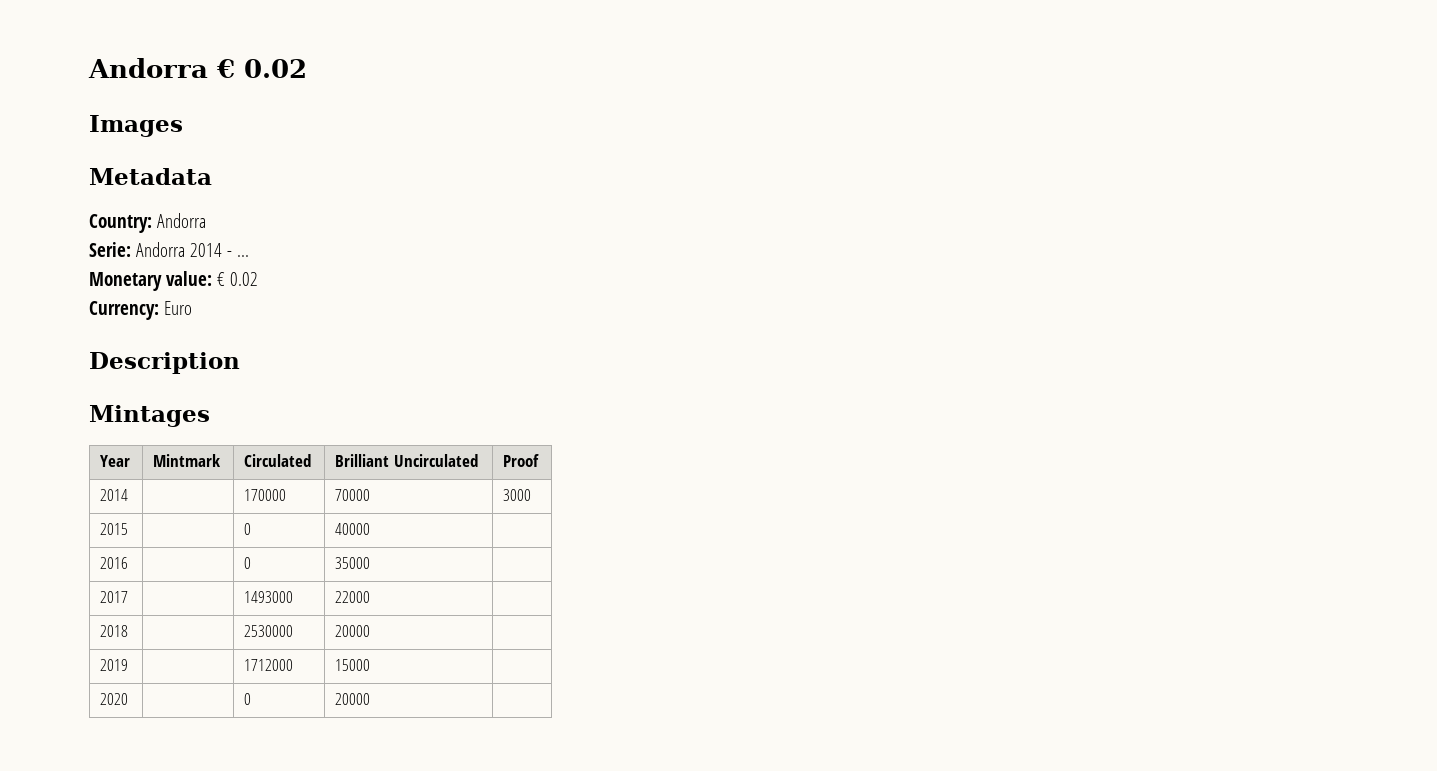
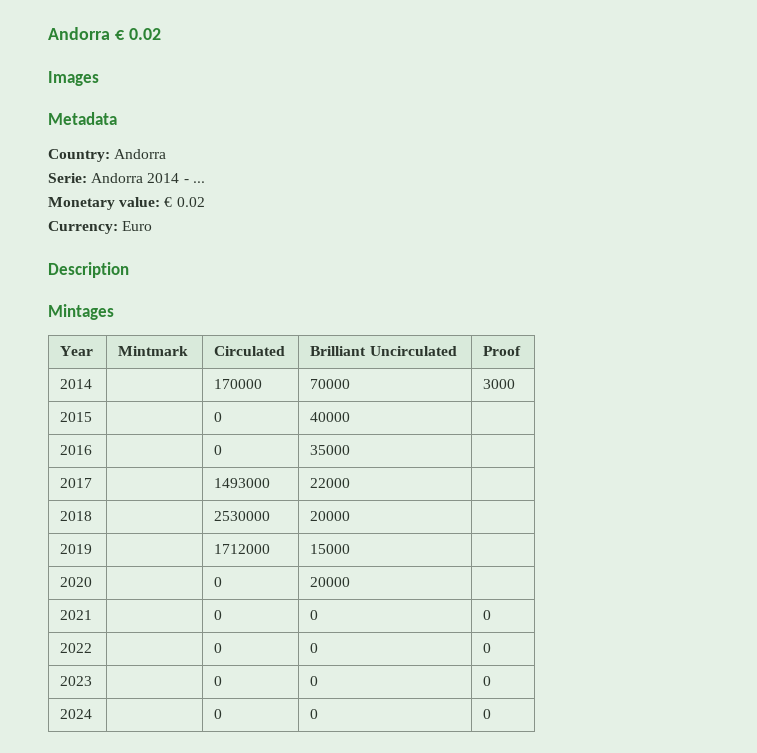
+ 2021 | | 0 | 0 | 0
+ 2022 | | 0 | 0 | 0
+ 2023 | | 0 | 0 | 0
+ 2024 | | 0 | 0 | 0

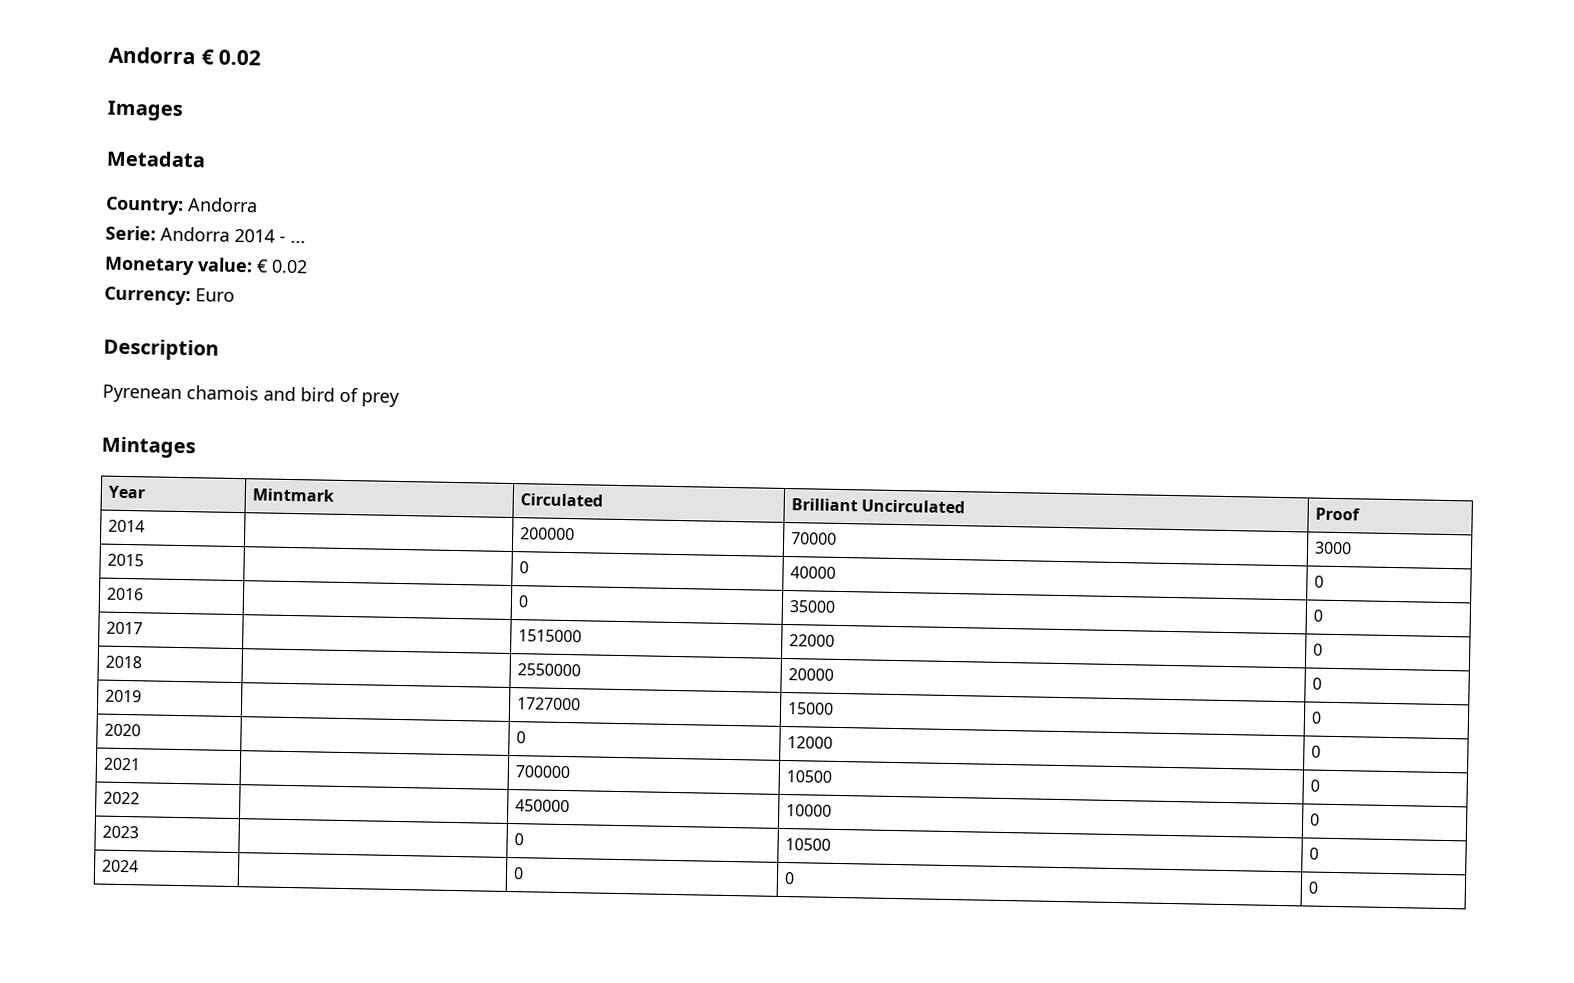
+ Pyrenean chamois and bird of prey
- 2014 | | 170000 | 70000 | 3000
+ 2014 | | 200000 | 70000 | 3000
- 2015 | | 0 | 40000 |
+ 2015 | | 0 | 40000 | 0
- 2016 | | 0 | 35000 |
+ 2016 | | 0 | 35000 | 0
- 2017 | | 1493000 | 22000 |
+ 2017 | | 1515000 | 22000 | 0
- 2018 | | 2530000 | 20000 |
+ 2018 | | 2550000 | 20000 | 0
- 2019 | | 1712000 | 15000 |
+ 2019 | | 1727000 | 15000 | 0
- 2020 | | 0 | 20000 |
+ 2020 | | 0 | 12000 | 0
- 2021 | | 0 | 0 | 0
+ 2021 | | 700000 | 10500 | 0
- 2022 | | 0 | 0 | 0
+ 2022 | | 450000 | 10000 | 0
- 2023 | | 0 | 0 | 0
+ 2023 | | 0 | 10500 | 0

